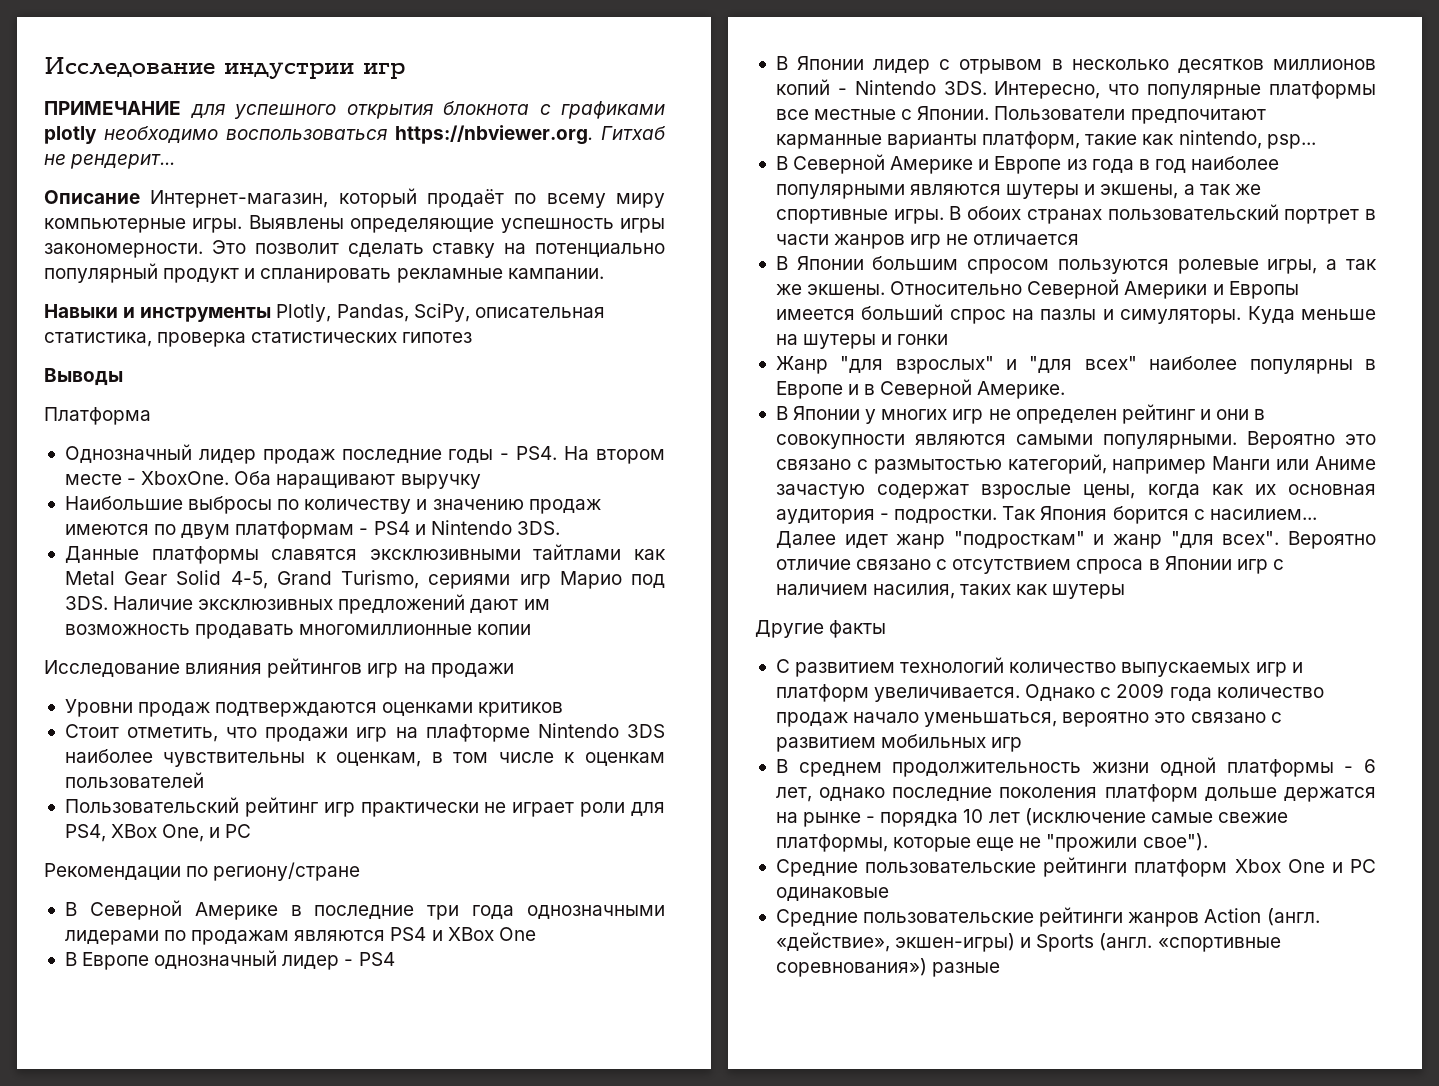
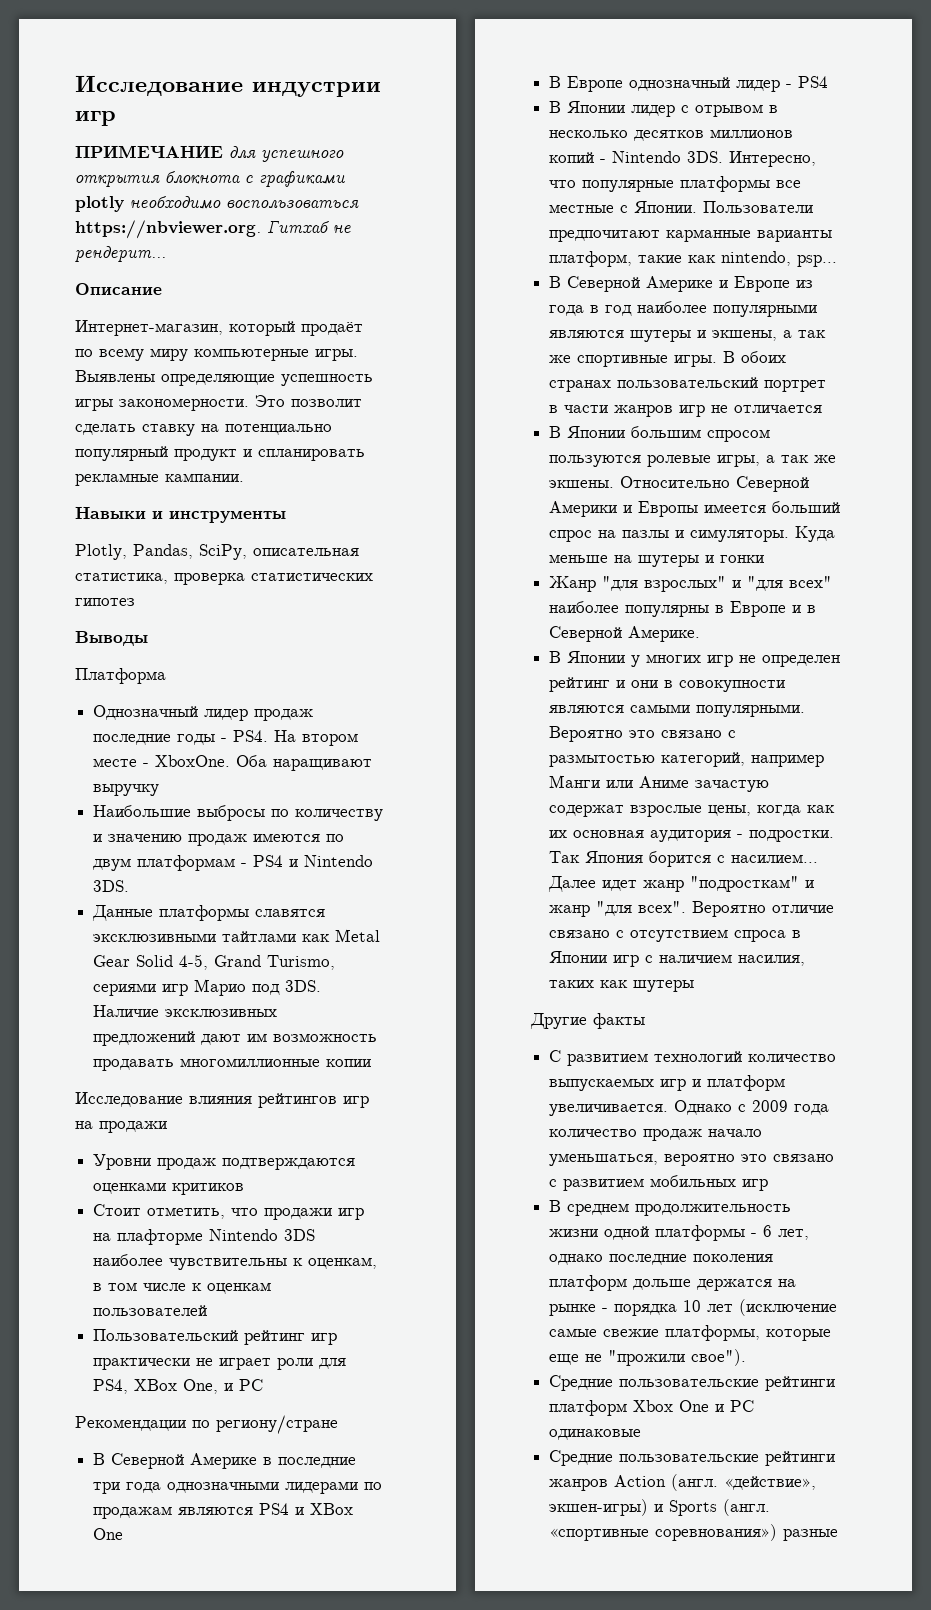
- Описание Интернет-магазин, который продаёт по всему миру компьютерные игры.
+ Описание
+ Интернет-магазин, который продаёт по всему миру компьютерные игры.
- Навыки и инструменты Plotly, Pandas, SciPy, описательная статистика, проверка статистических гипотез
+ Навыки и инструменты
+ Plotly, Pandas, SciPy, описательная статистика, проверка статистических гипотез

